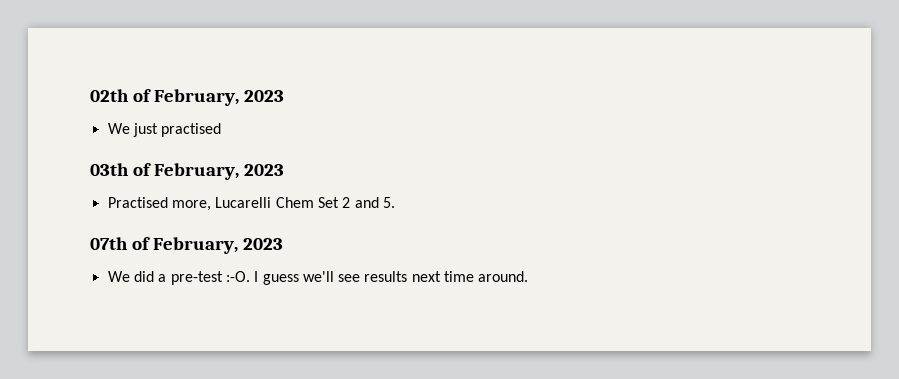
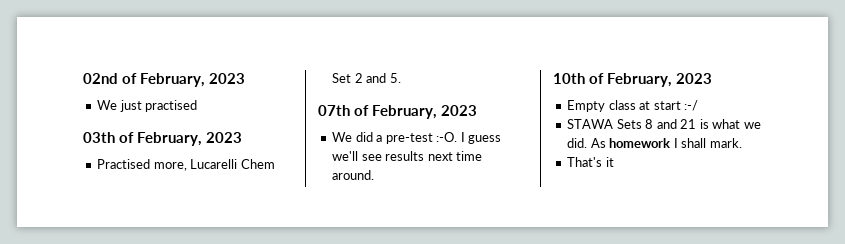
- 02th of February, 2023
+ 02nd of February, 2023
+ 10th of February, 2023
+ Empty class at start :-/
+ STAWA Sets 8 and 21 is what we did. As homework I shall mark.
+ That's it

